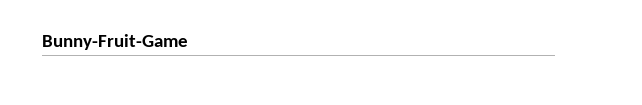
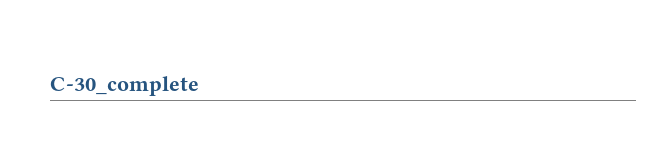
- Bunny-Fruit-Game
+ C-30_complete

